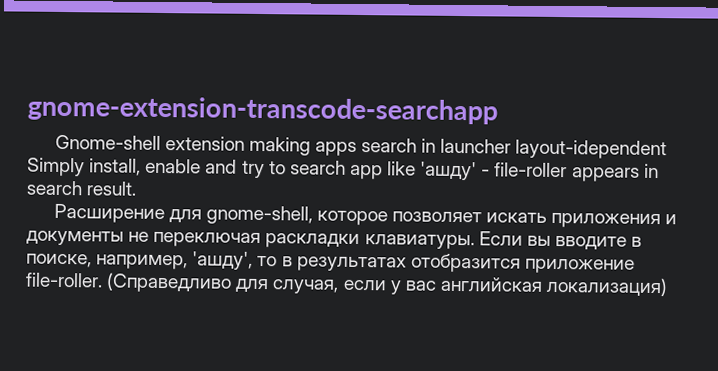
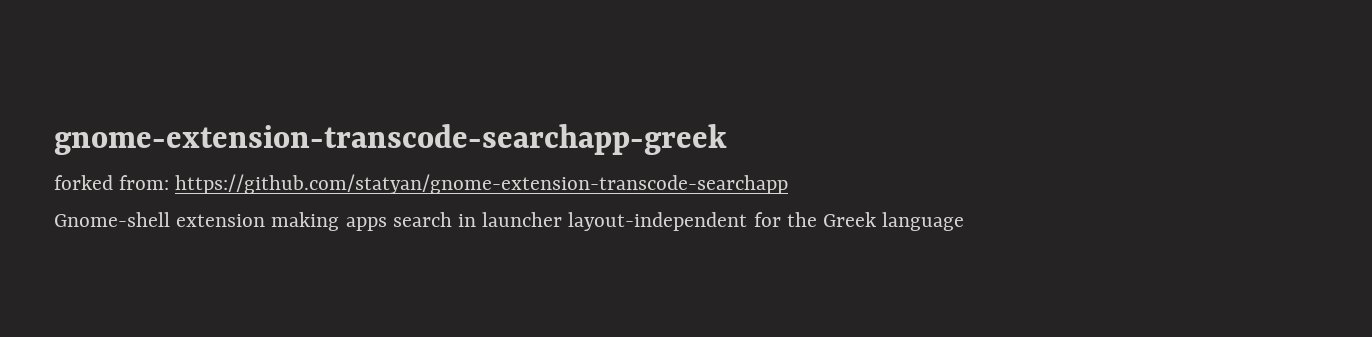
- gnome-extension-transcode-searchapp
+ gnome-extension-transcode-searchapp-greek
+ forked from: https://github.com/statyan/gnome-extension-transcode-searchapp
- Gnome-shell extension making apps search in launcher layout-idependent Simply install, enable and try to search app like 'ашду' - file-roller appears in search result.
- Расширение для gnome-shell, которое позволяет искать приложения и документы не переключая раскладки клавиатуры. Если вы вводите в поиске, например, 'ашду', то в результатах отобразится приложение file-roller. (Справедливо для случая, если у вас английская локализация)
+ Gnome-shell extension making apps search in launcher layout-independent for the Greek language

